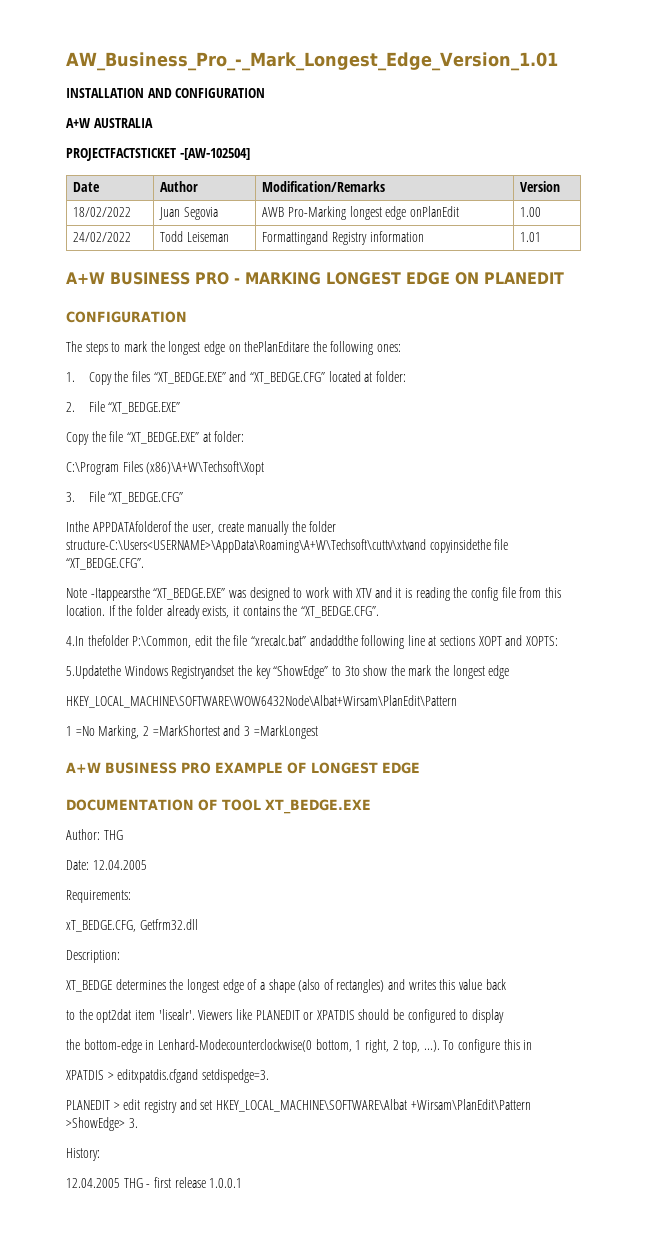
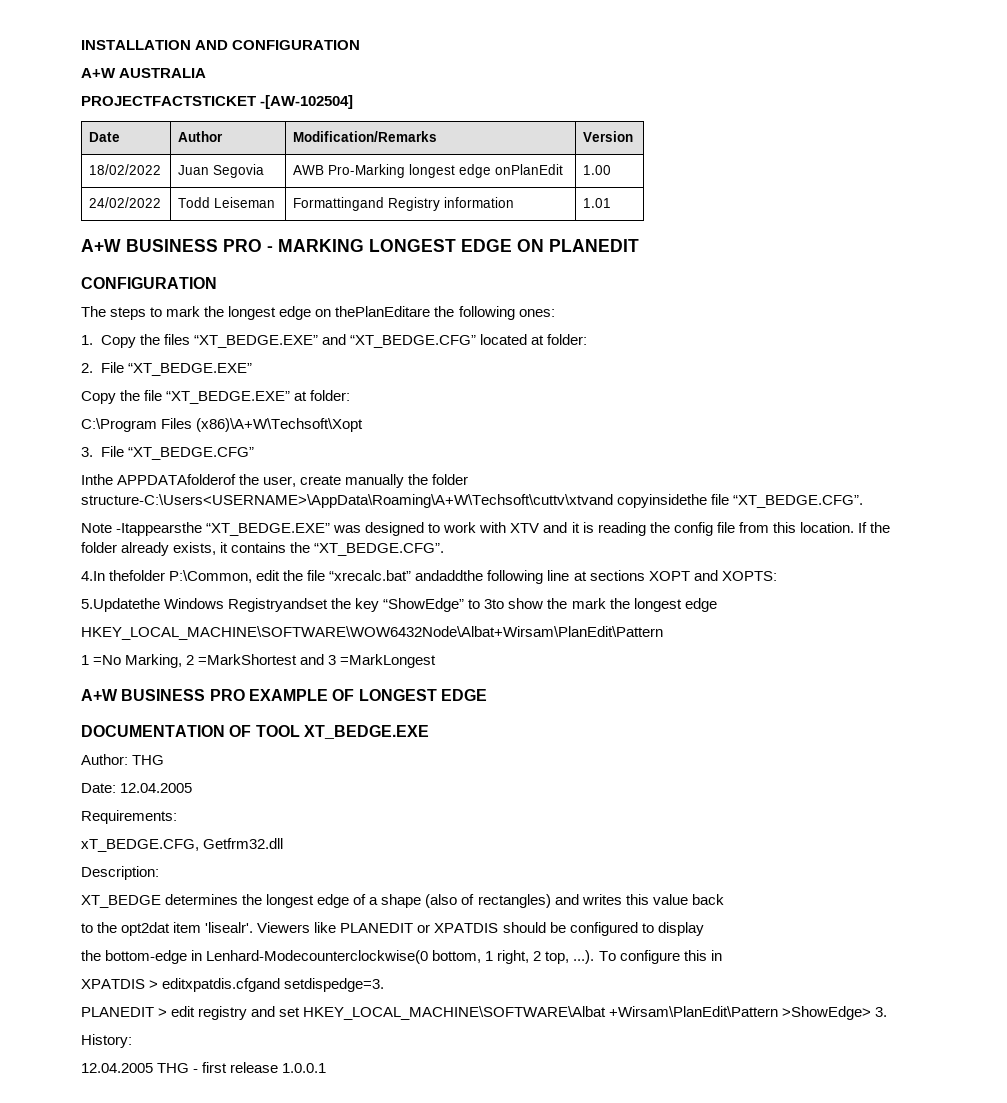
- AW_Business_Pro_-_Mark_Longest_Edge_Version_1.01

